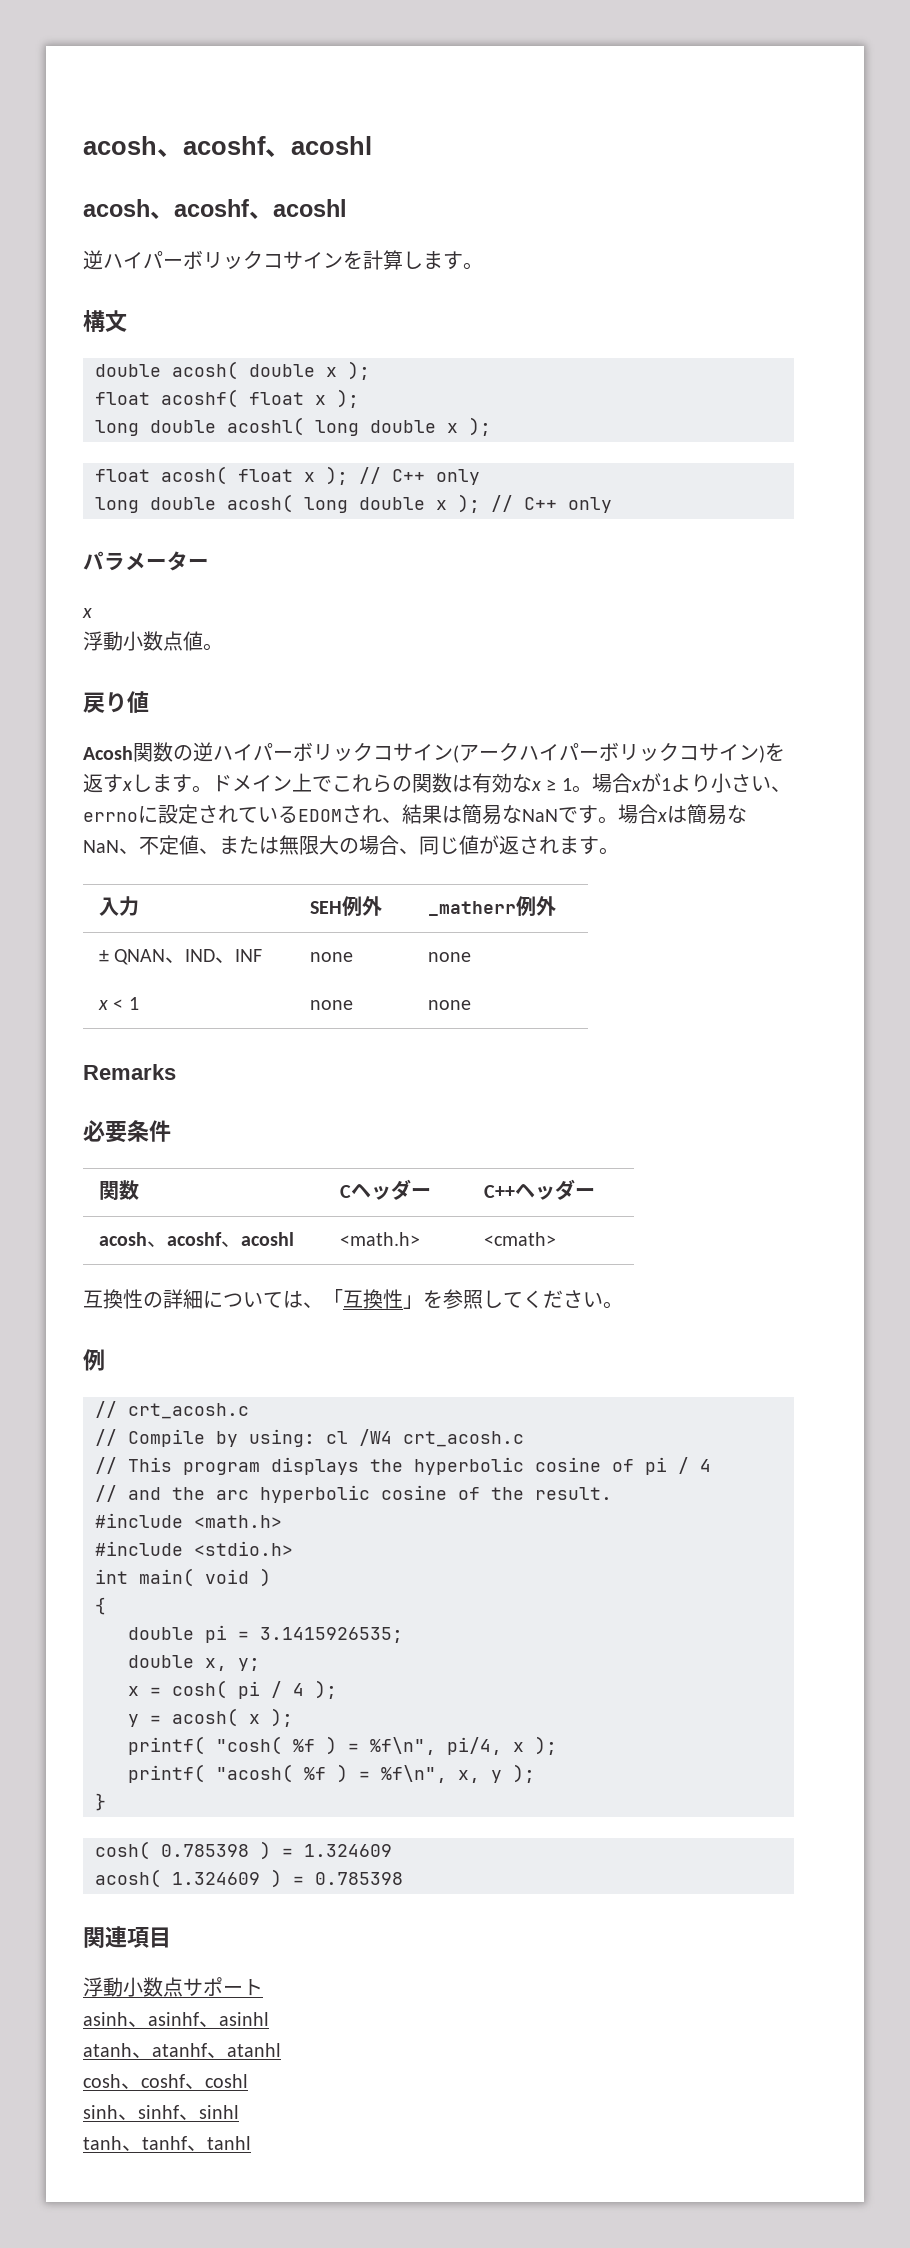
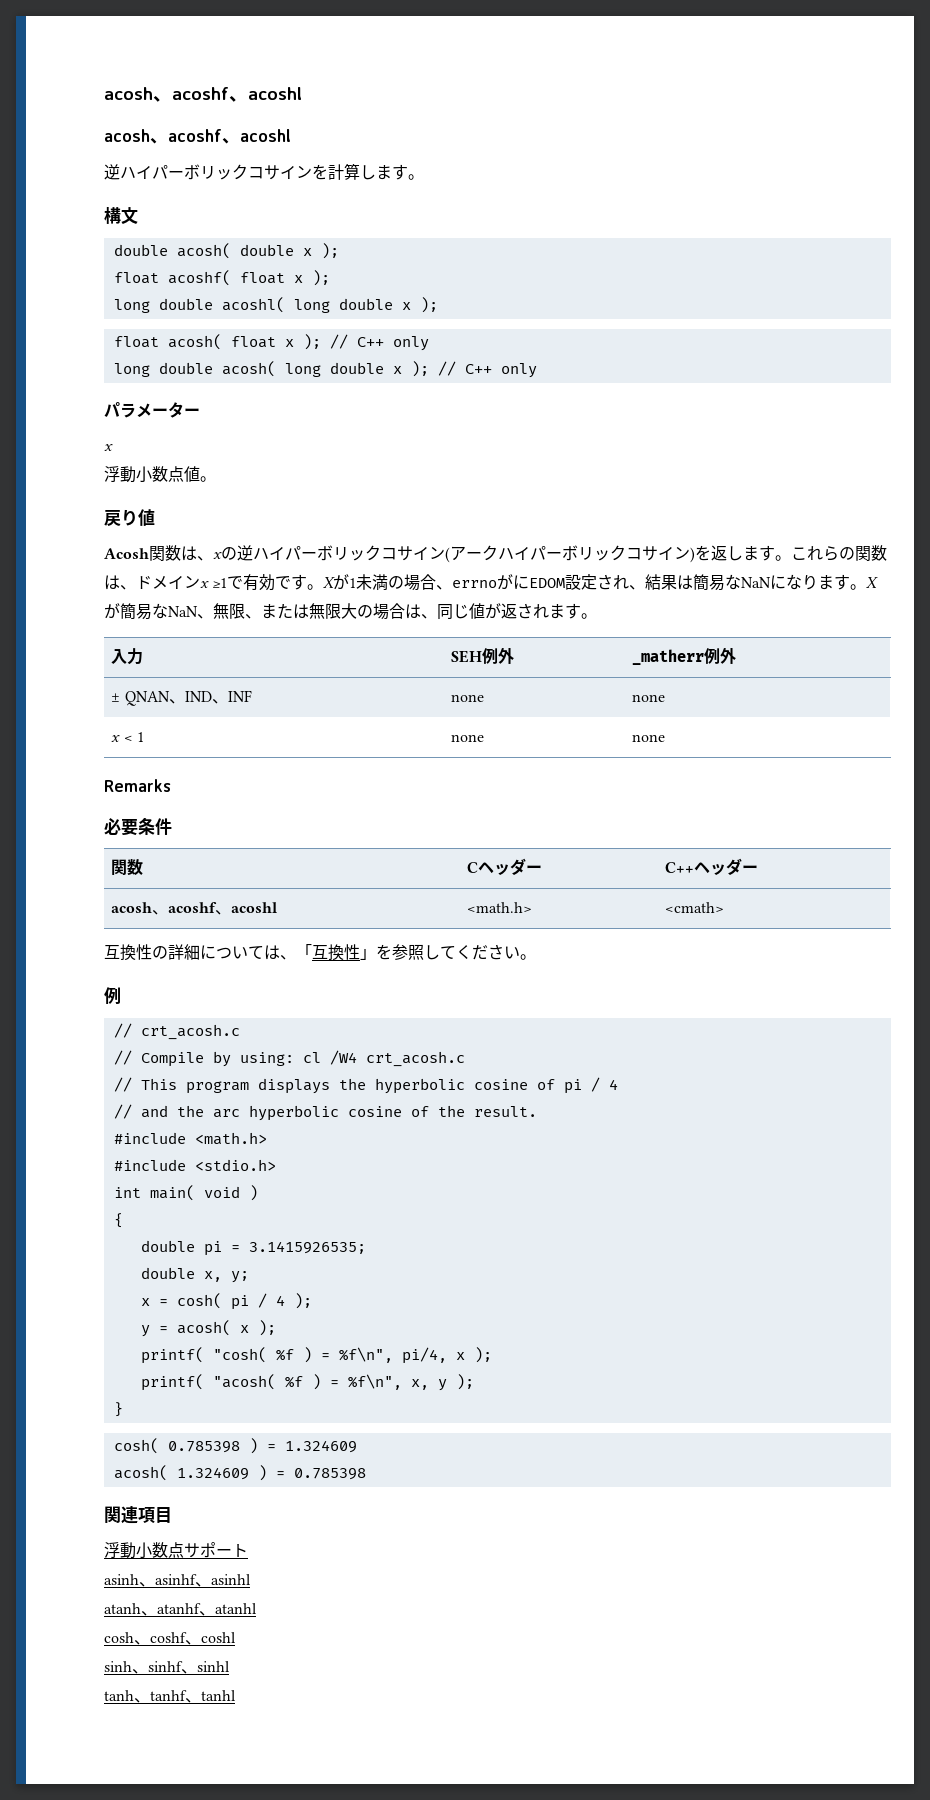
- Acosh関数の逆ハイパーボリックコサイン(アークハイパーボリックコサイン)を返すxします。ドメイン上でこれらの関数は有効なx ≥ 1。場合xが1より小さい、errnoに設定されているEDOMされ、結果は簡易なNaNです。場合xは簡易なNaN、不定値、または無限大の場合、同じ値が返されます。
+ Acosh関数は、xの逆ハイパーボリックコサイン(アークハイパーボリックコサイン)を返します。これらの関数は、ドメインx ≥1で有効です。Xが1未満の場合、errnoがにEDOM設定され、結果は簡易なNaNになります。Xが簡易なNaN、無限、または無限大の場合は、同じ値が返されます。

